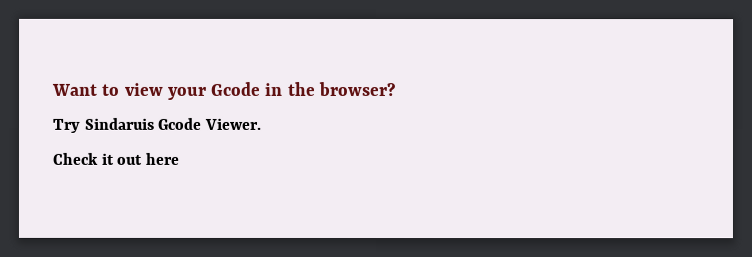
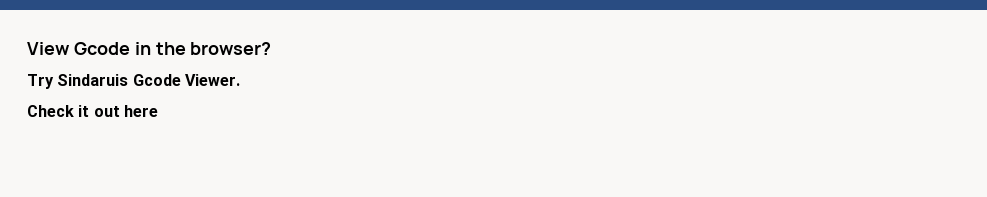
- Want to view your Gcode in the browser?
+ View Gcode in the browser?

